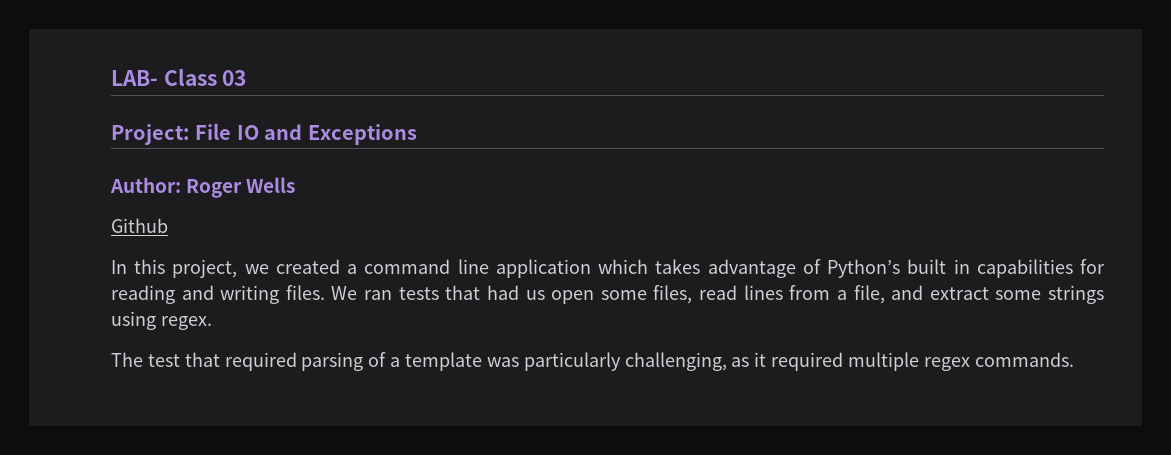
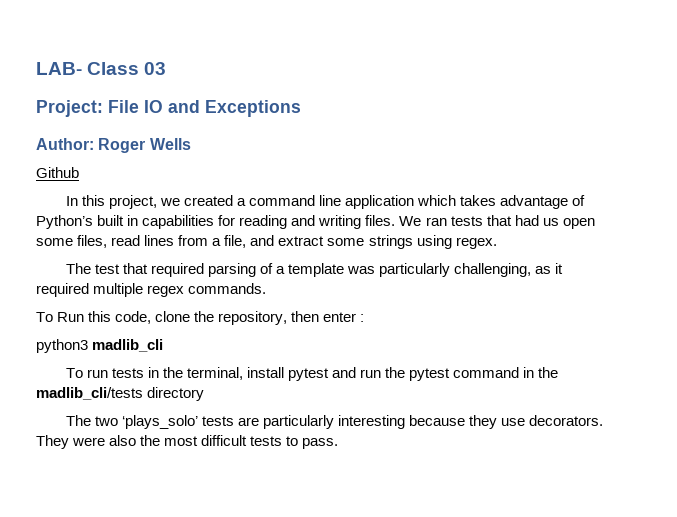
+ To Run this code, clone the repository, then enter :
+ python3 madlib_cli
+ To run tests in the terminal, install pytest and run the pytest command in the madlib_cli/tests directory
+ The two ‘plays_solo’ tests are particularly interesting because they use decorators. They were also the most difficult tests to pass.

